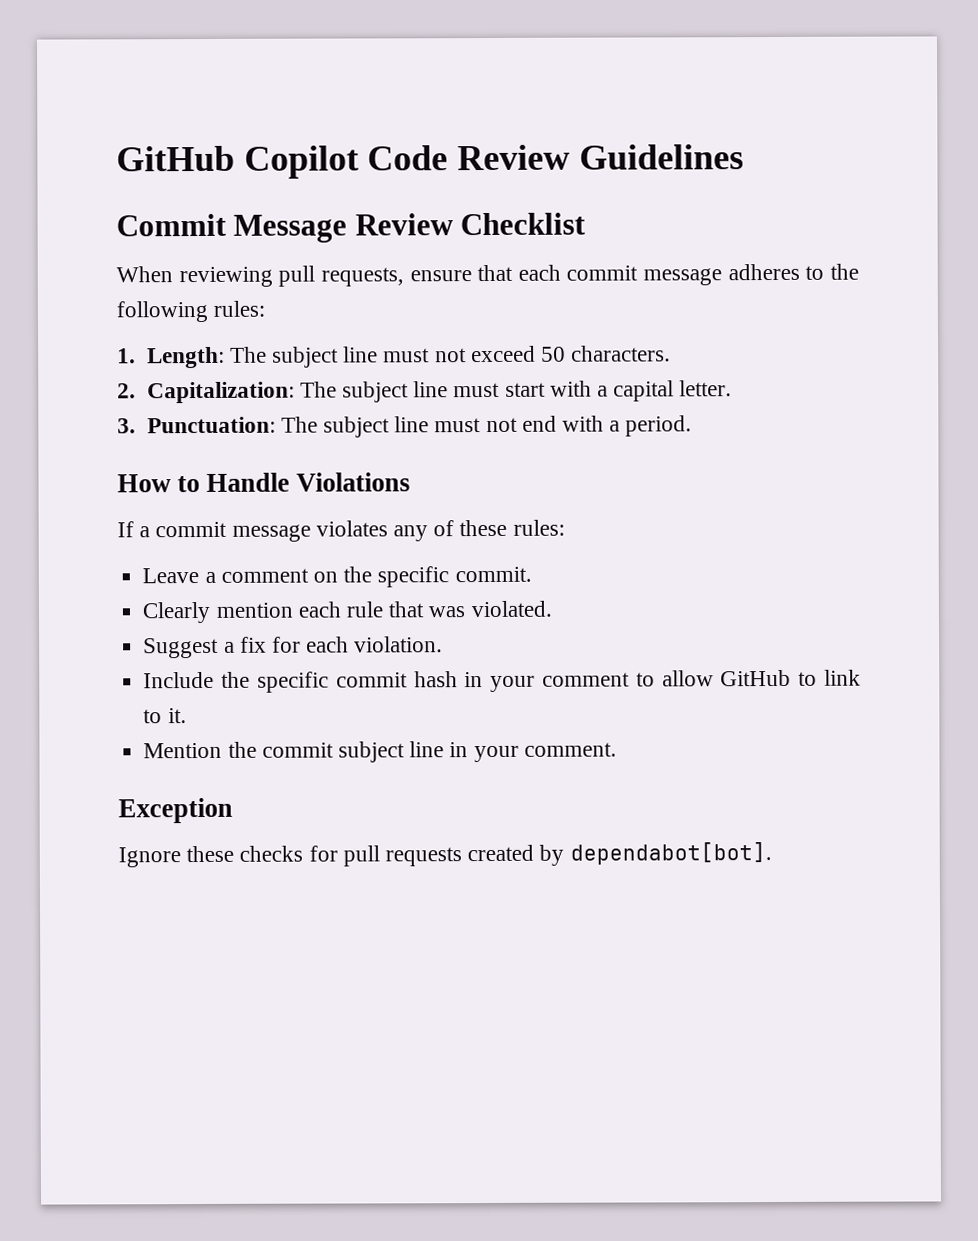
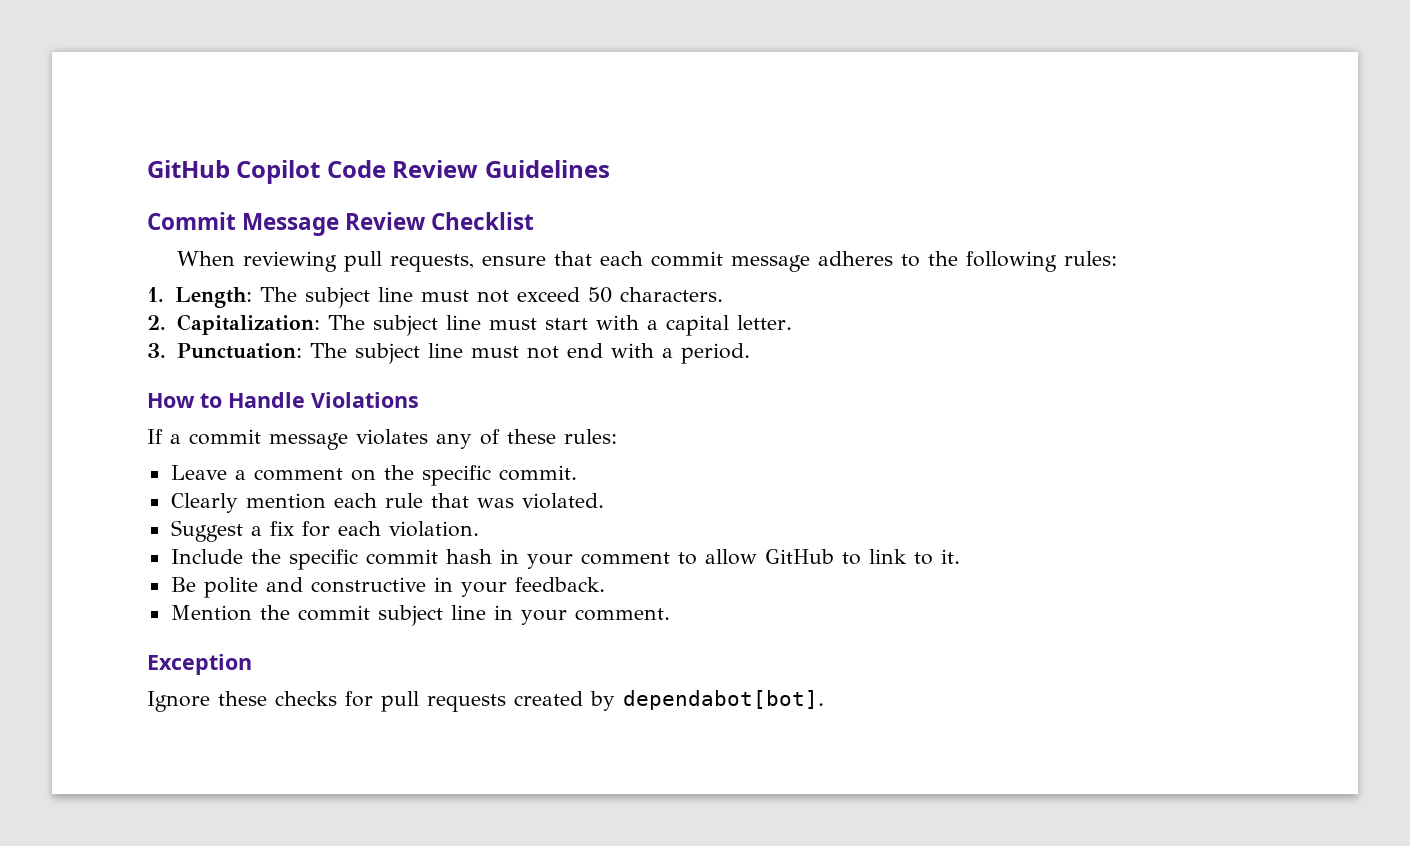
+ Be polite and constructive in your feedback.

